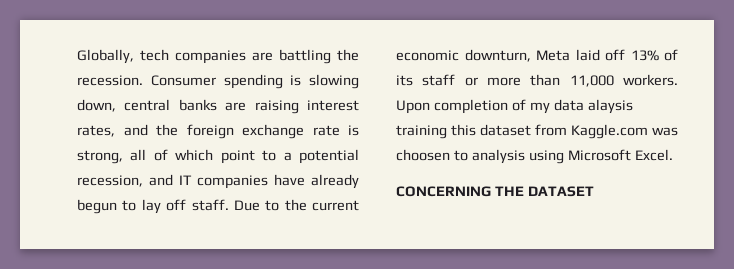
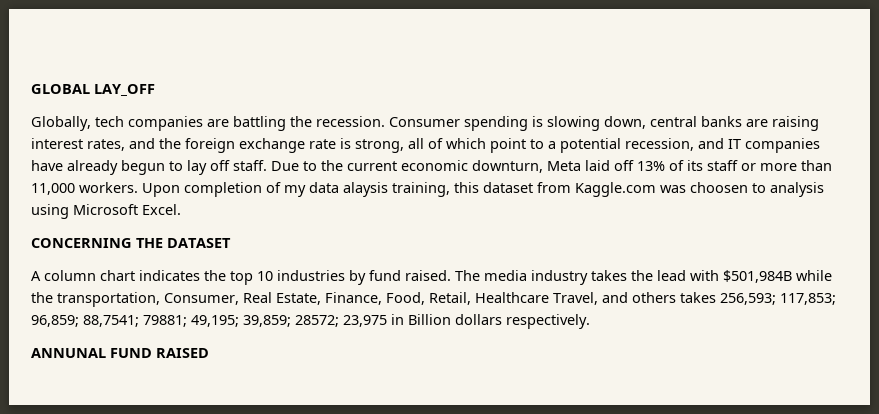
+ GLOBAL LAY_OFF
- Upon completion of my data alaysis training this dataset from Kaggle.com was choosen to analysis using Microsoft Excel.
+ Upon completion of my data alaysis training, this dataset from Kaggle.com was choosen to analysis using Microsoft Excel.
+ A column chart indicates the top 10 industries by fund raised. The media industry takes the lead with $501,984B while the transportation, Consumer, Real Estate, Finance, Food, Retail, Healthcare Travel, and others takes 256,593; 117,853; 96,859; 88,7541; 79881; 49,195; 39,859; 28572; 23,975 in Billion dollars respectively.
+ ANNUNAL FUND RAISED

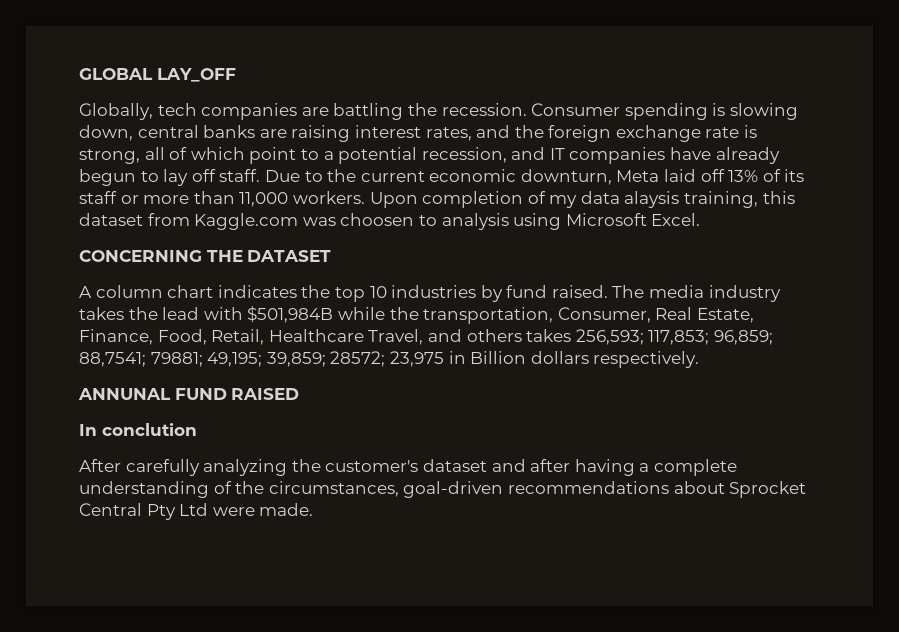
+ In conclution
+ After carefully analyzing the customer's dataset and after having a complete understanding of the circumstances, goal-driven recommendations about Sprocket Central Pty Ltd were made.

